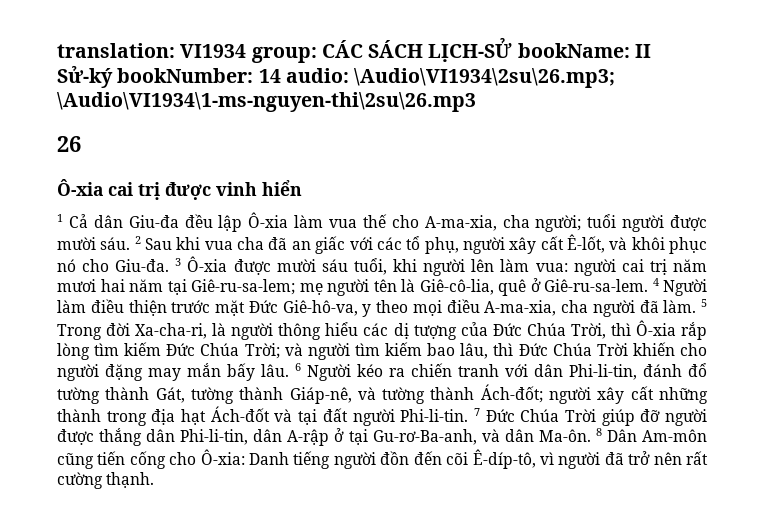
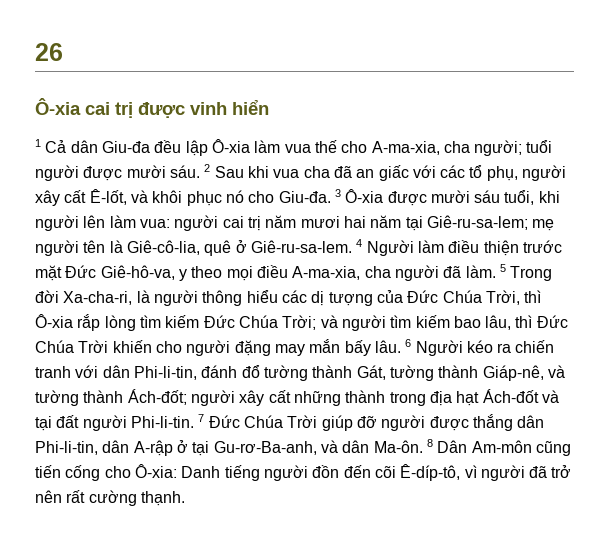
- translation: VI1934 group: CÁC SÁCH LỊCH-SỬ bookName: II Sử-ký bookNumber: 14 audio: \Audio\VI1934\2su\26.mp3; \Audio\VI1934\1-ms-nguyen-thi\2su\26.mp3

